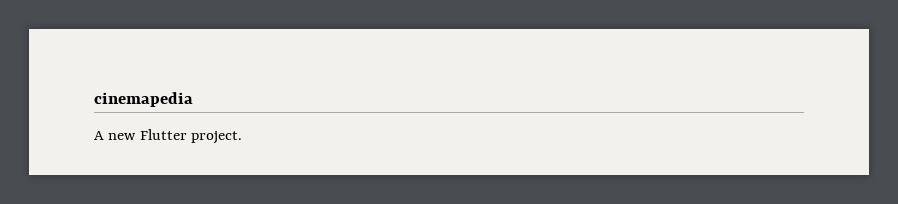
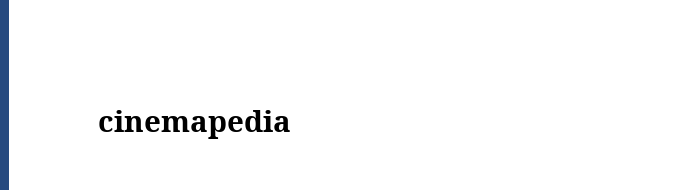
- A new Flutter project.

